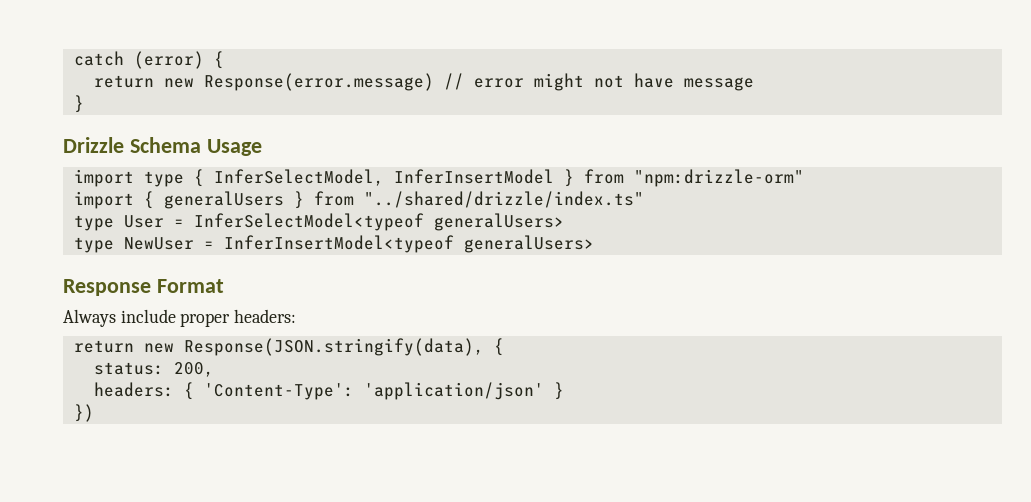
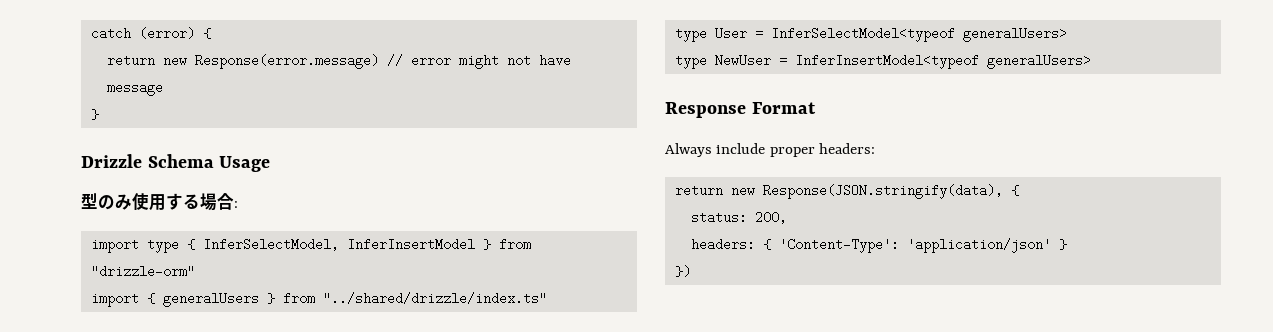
+ 型のみ使用する場合:
- import type { InferSelectModel, InferInsertModel } from "npm:drizzle-orm"
+ import type { InferSelectModel, InferInsertModel } from "drizzle-orm"

